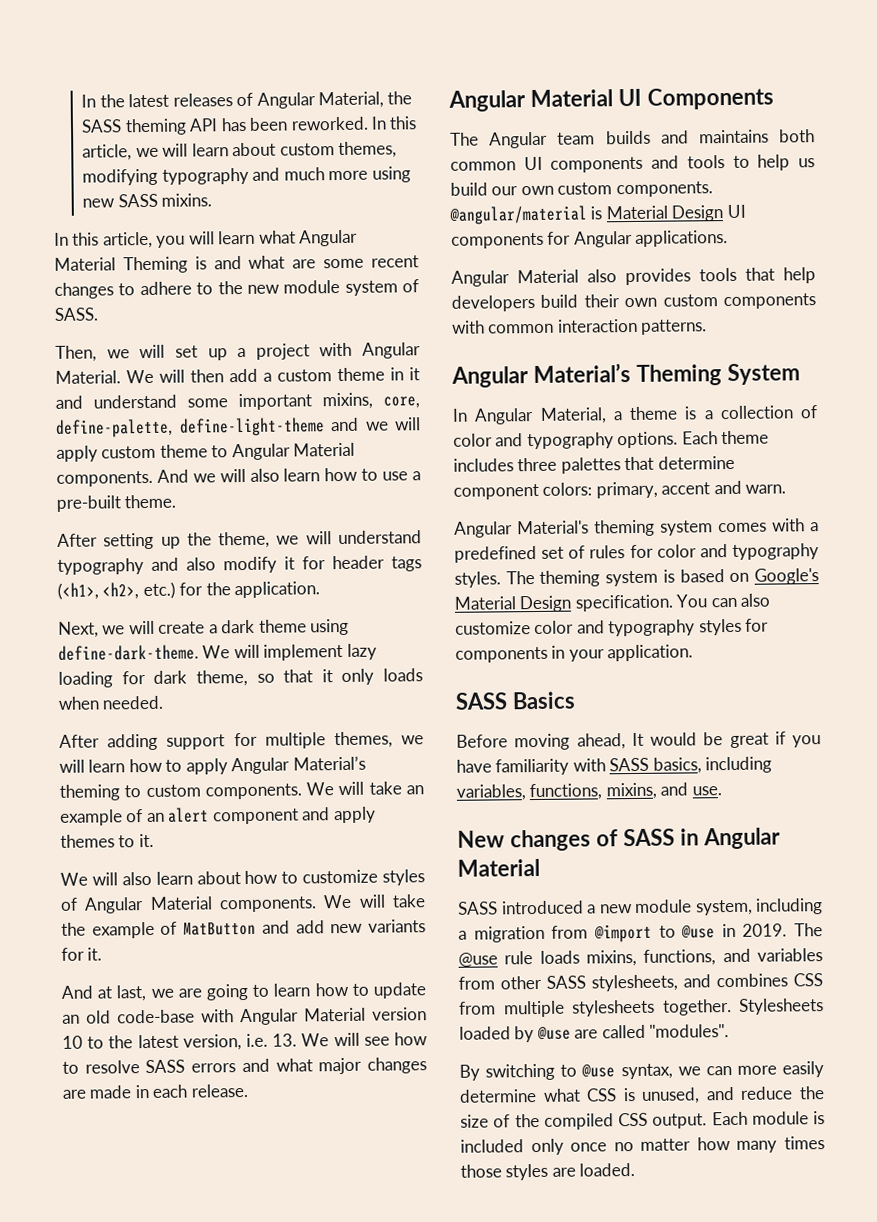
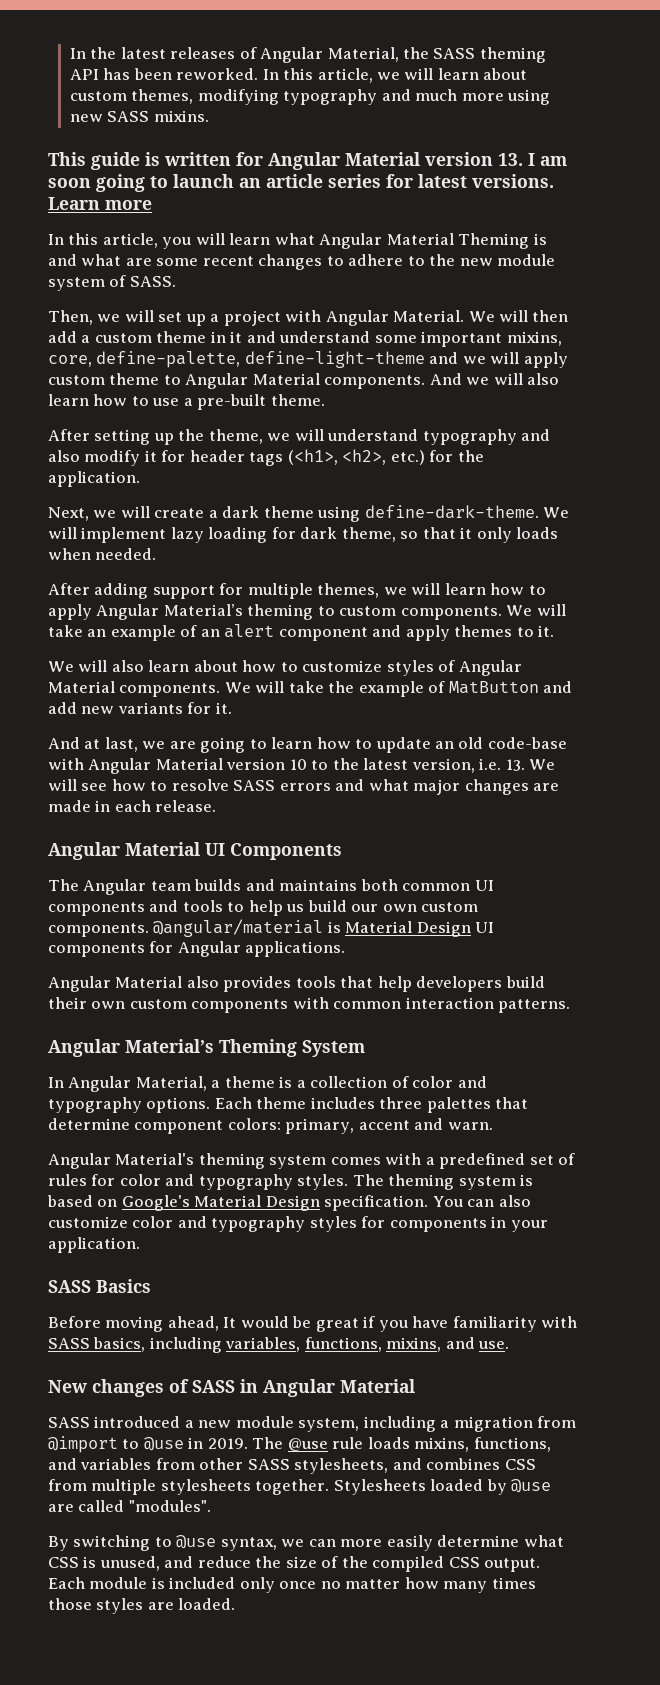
+ This guide is written for Angular Material version 13. I am soon going to launch an article series for latest versions. Learn more

